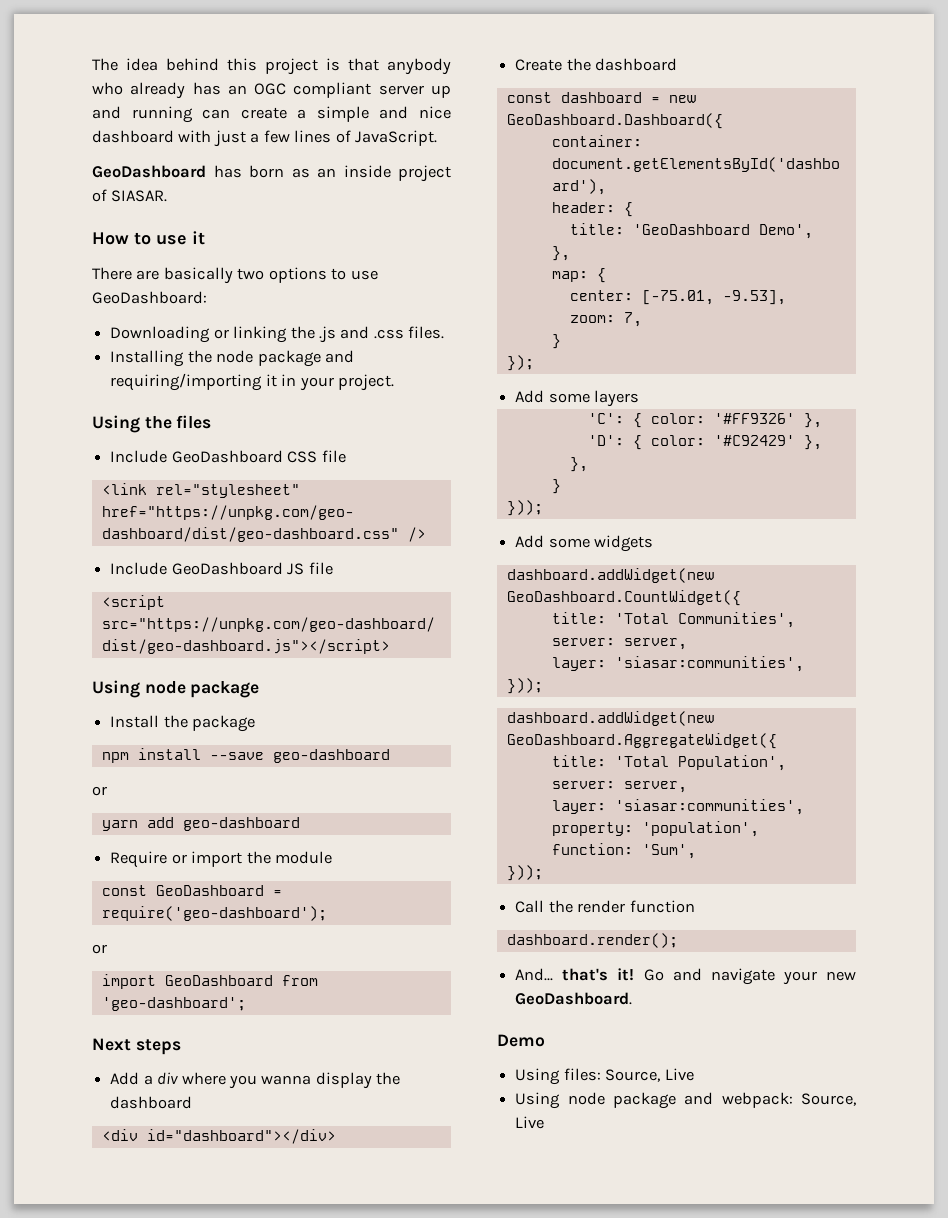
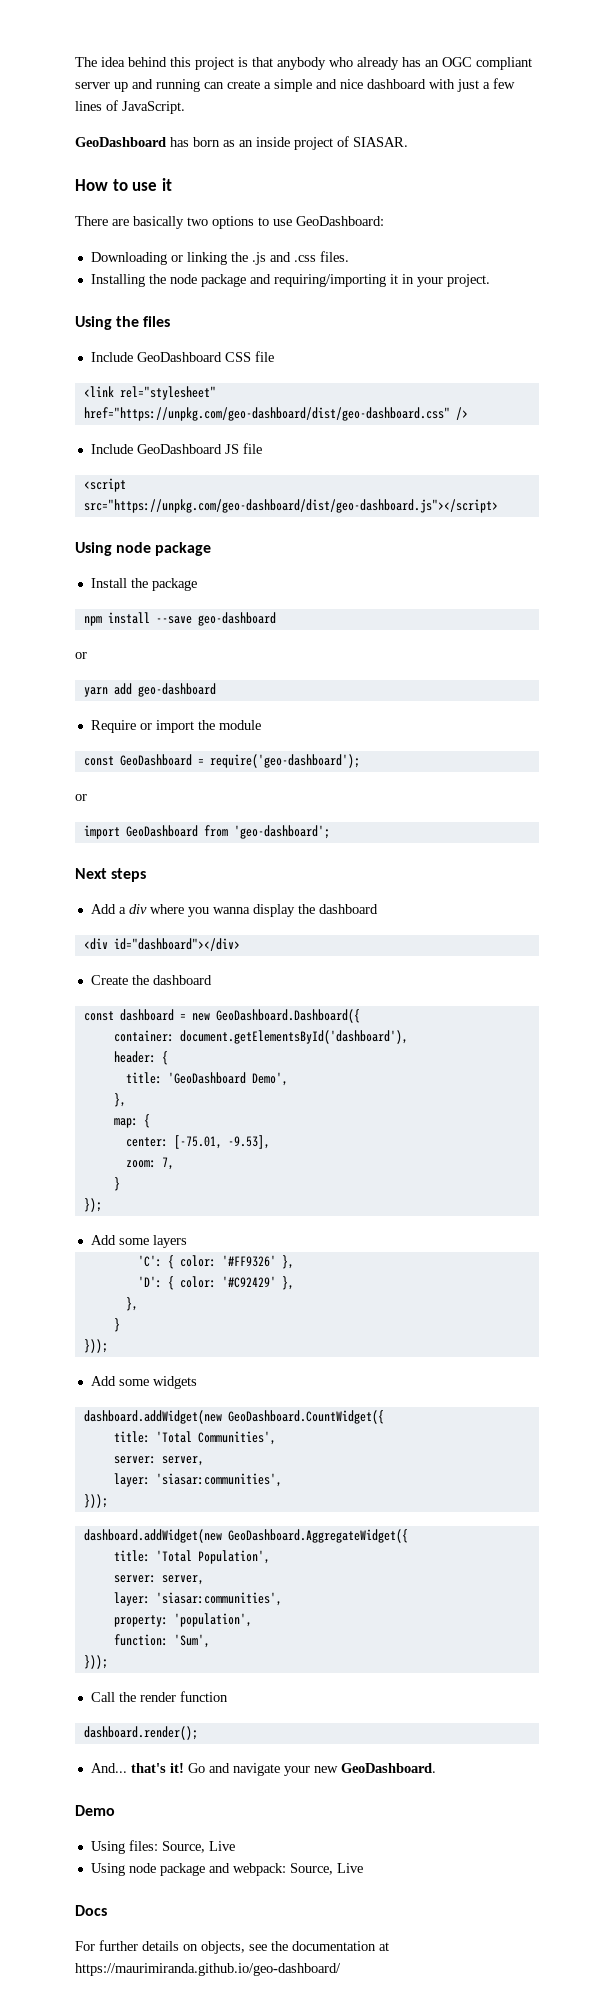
+ Docs
+ For further details on objects, see the documentation at https://maurimiranda.github.io/geo-dashboard/

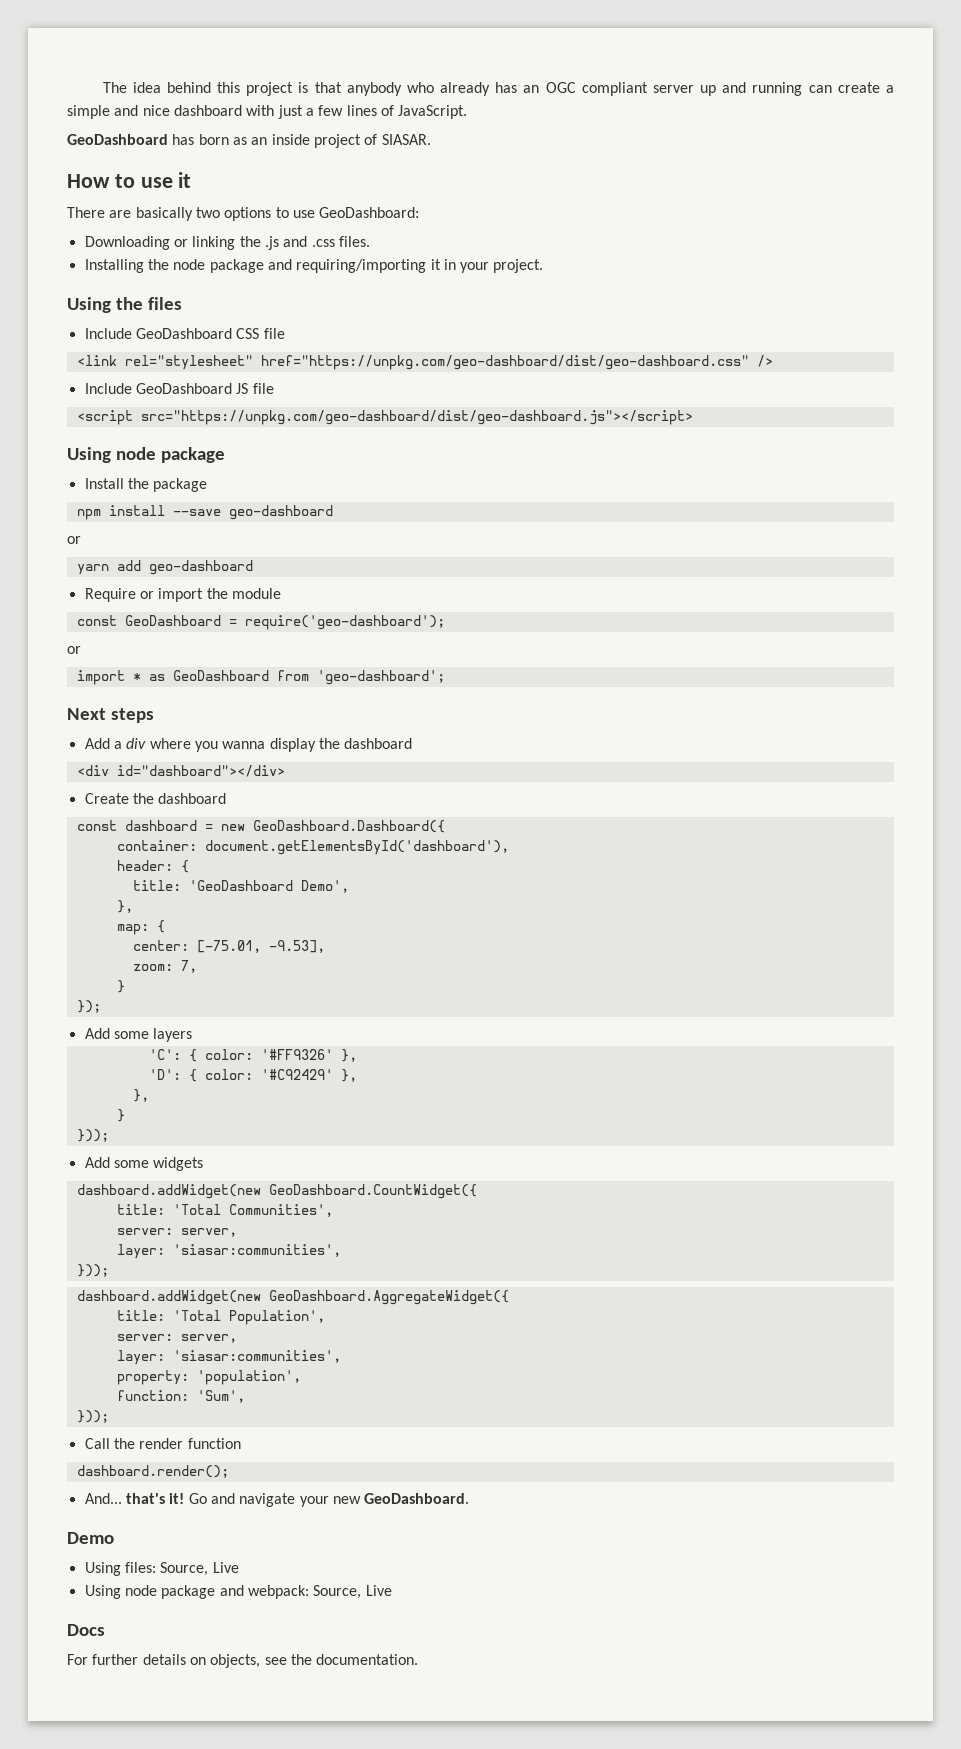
- import GeoDashboard from 'geo-dashboard';
+ import * as GeoDashboard from 'geo-dashboard';
- For further details on objects, see the documentation at https://maurimiranda.github.io/geo-dashboard/
+ For further details on objects, see the documentation.

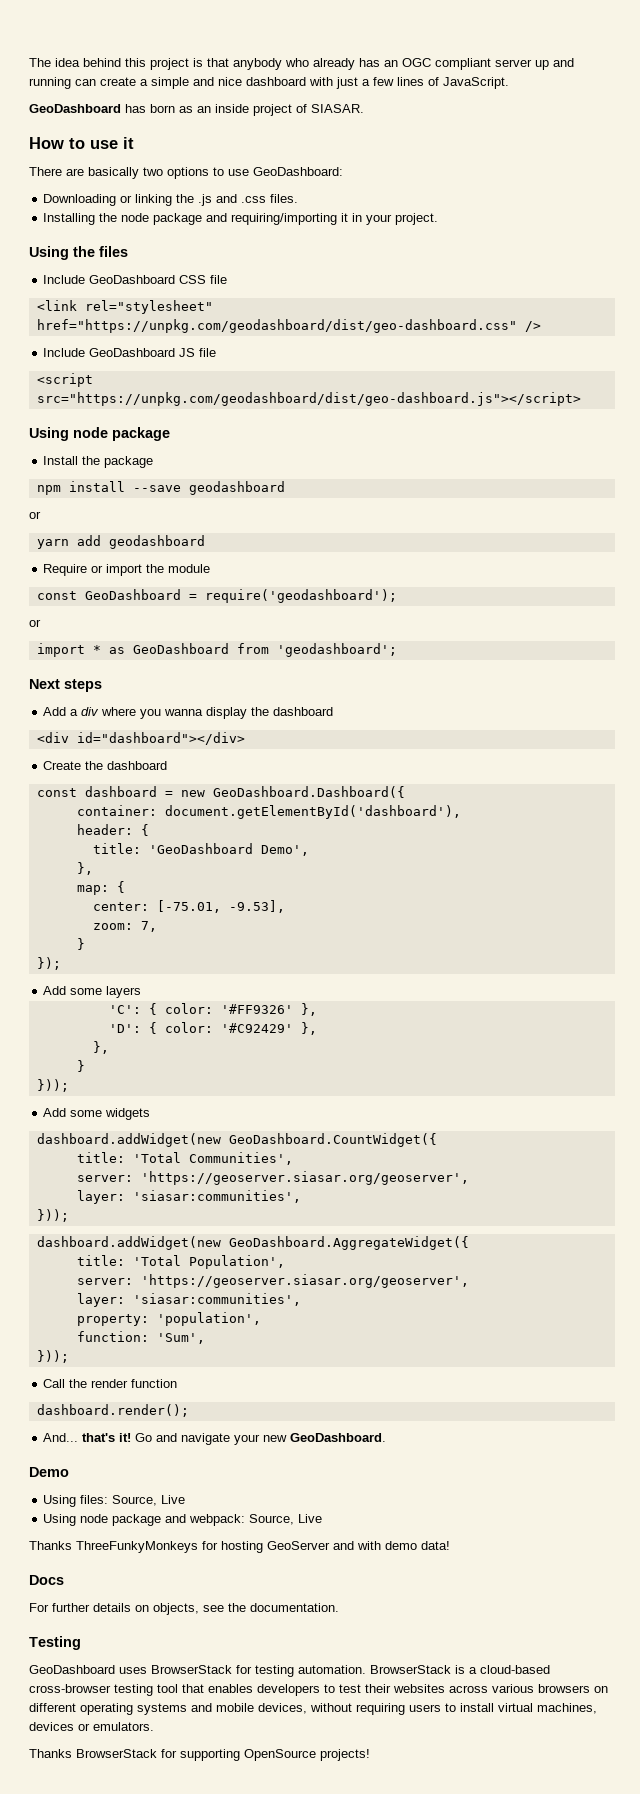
- <link rel="stylesheet" href="https://unpkg.com/geo-dashboard/dist/geo-dashboard.css" />
+ <link rel="stylesheet" href="https://unpkg.com/geodashboard/dist/geo-dashboard.css" />
- <script src="https://unpkg.com/geo-dashboard/dist/geo-dashboard.js"></script>
+ <script src="https://unpkg.com/geodashboard/dist/geo-dashboard.js"></script>
- npm install --save geo-dashboard
+ npm install --save geodashboard
- yarn add geo-dashboard
+ yarn add geodashboard
- const GeoDashboard = require('geo-dashboard');
+ const GeoDashboard = require('geodashboard');
- import * as GeoDashboard from 'geo-dashboard';
+ import * as GeoDashboard from 'geodashboard';
- container: document.getElementsById('dashboard'),
+ container: document.getElementById('dashboard'),
  title: 'Total Communities',
- server: server,
+ server: 'https://geoserver.siasar.org/geoserver',
  title: 'Total Population',
- server: server,
+ server: 'https://geoserver.siasar.org/geoserver',
+ Thanks ThreeFunkyMonkeys for hosting GeoServer and with demo data!
+ Testing
+ GeoDashboard uses BrowserStack for testing automation. BrowserStack is a cloud-based cross-browser testing tool that enables developers to test their websites across various browsers on different operating systems and mobile devices, without requiring users to install virtual machines, devices or emulators.
+ Thanks BrowserStack for supporting OpenSource projects!

